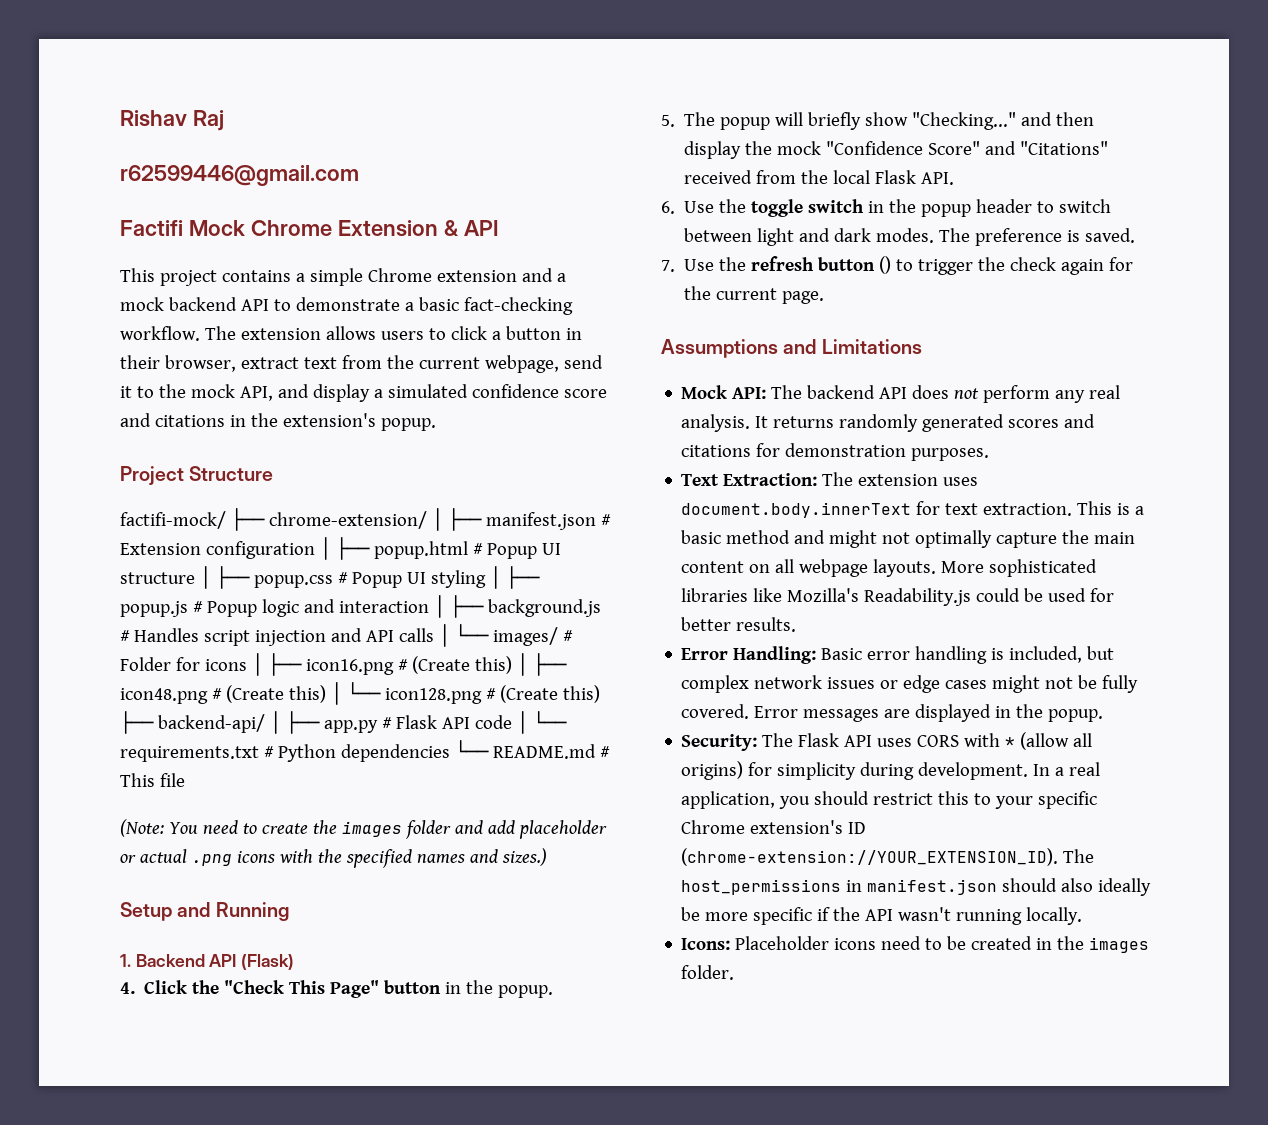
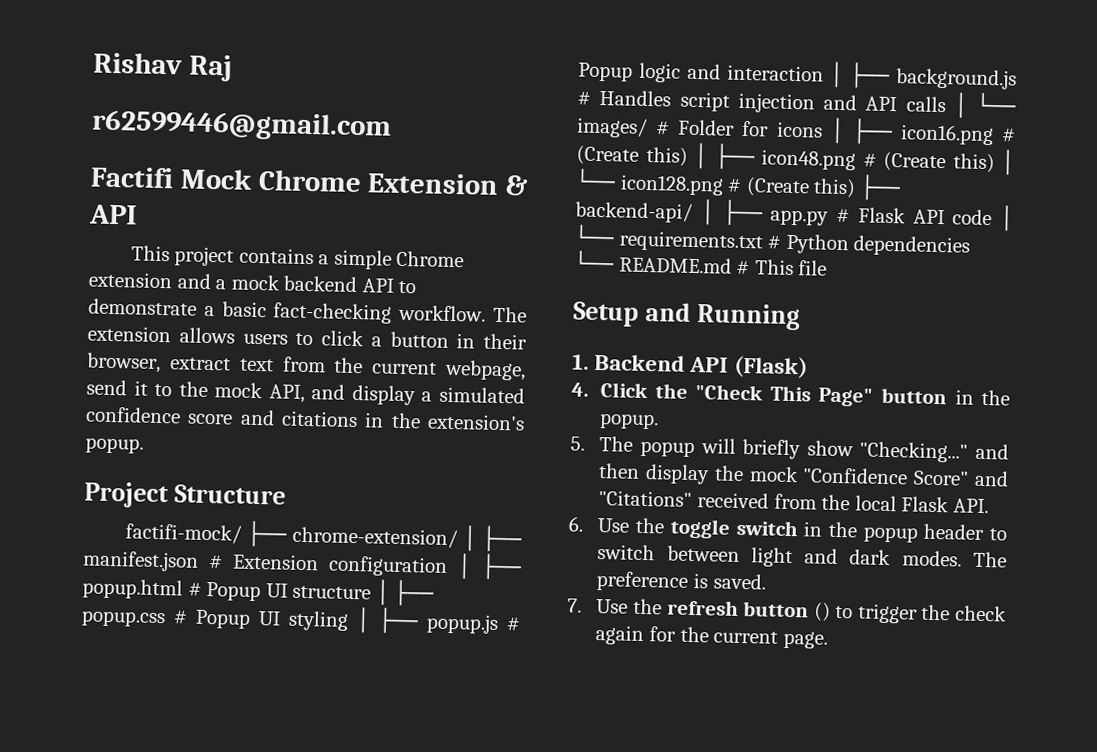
- (Note: You need to create the images folder and add placeholder or actual .png icons with the specified names and sizes.)
- Assumptions and Limitations
- Mock API: The backend API does not perform any real analysis. It returns randomly generated scores and citations for demonstration purposes.
- Text Extraction: The extension uses document.body.innerText for text extraction. This is a basic method and might not optimally capture the main content on all webpage layouts. More sophisticated libraries like Mozilla's Readability.js could be used for better results.
- Error Handling: Basic error handling is included, but complex network issues or edge cases might not be fully covered. Error messages are displayed in the popup.
- Security: The Flask API uses CORS with * (allow all origins) for simplicity during development. In a real application, you should restrict this to your specific Chrome extension's ID (chrome-extension://YOUR_EXTENSION_ID). The host_permissions in manifest.json should also ideally be more specific if the API wasn't running locally.
- Icons: Placeholder icons need to be created in the images folder.

